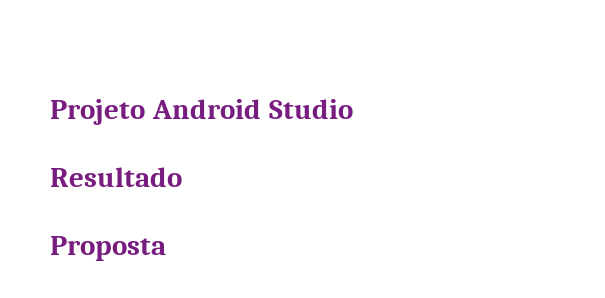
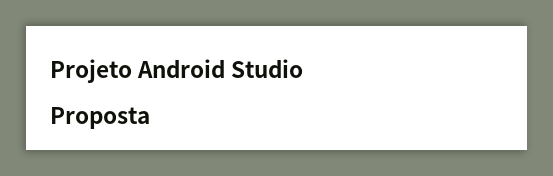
- Resultado

